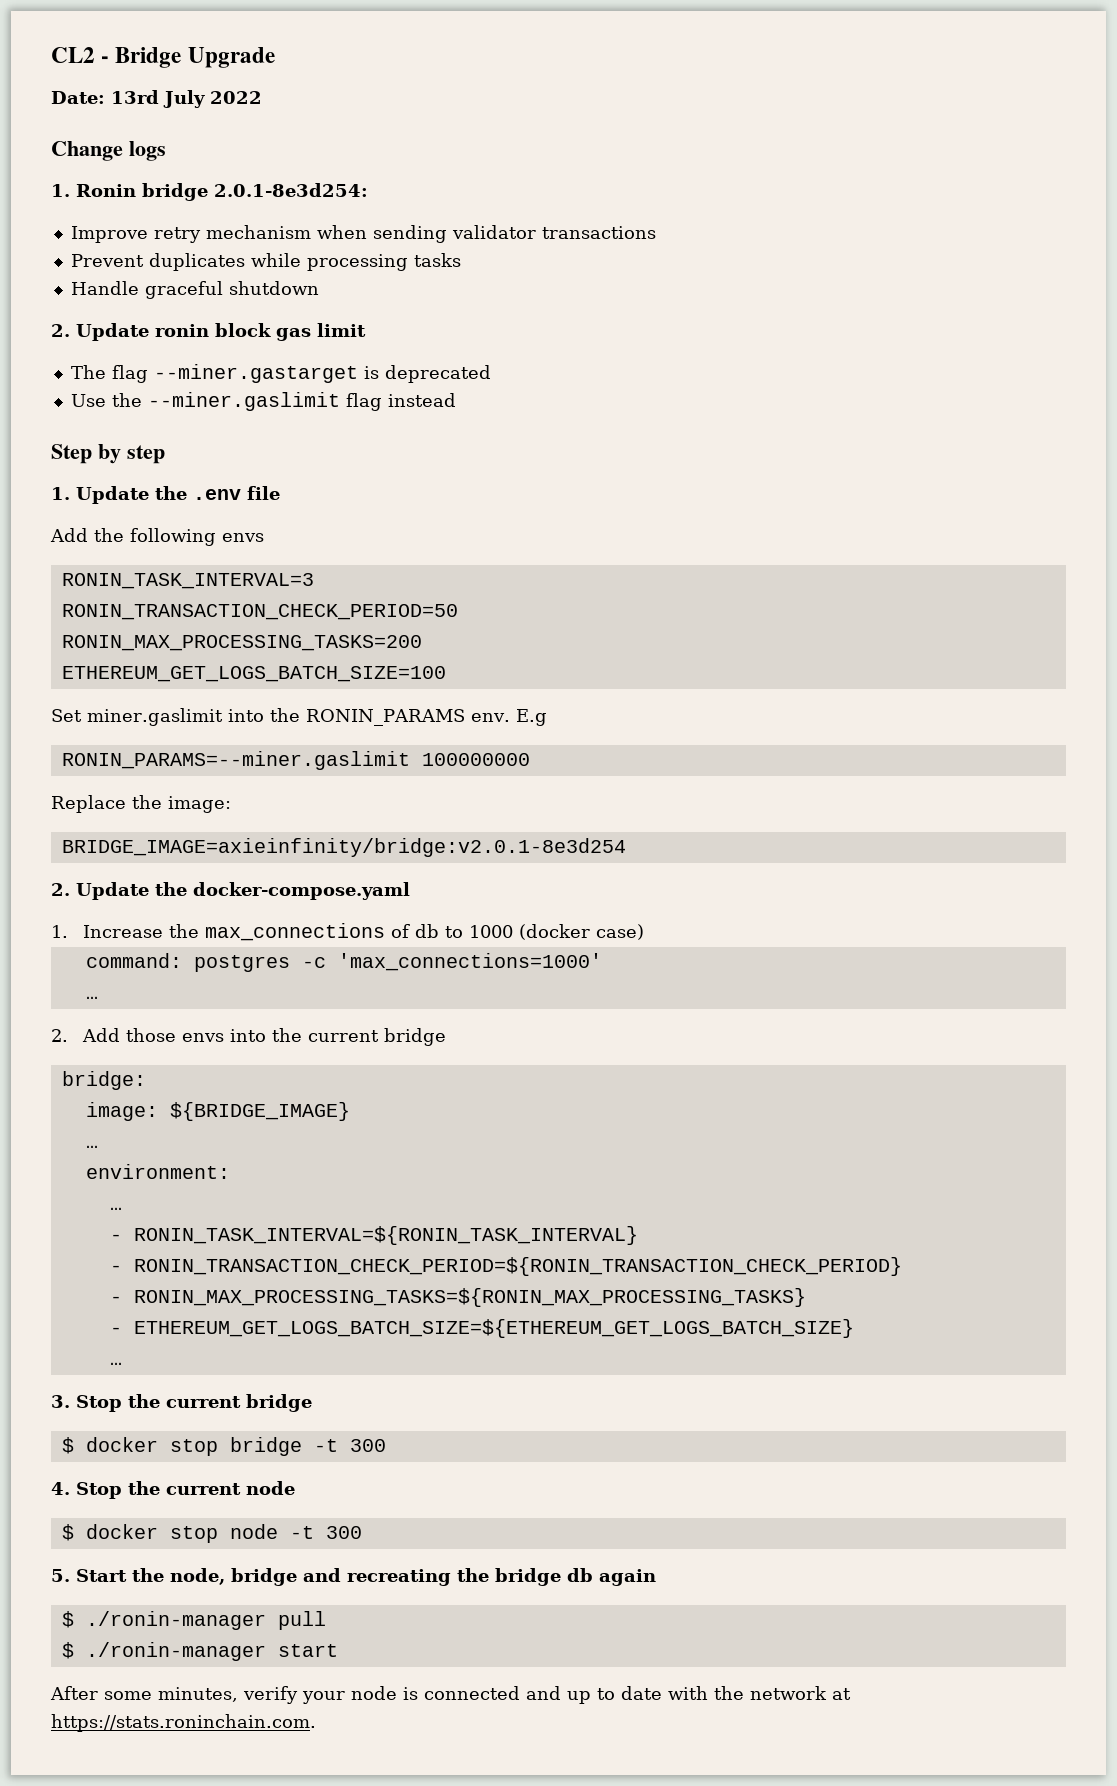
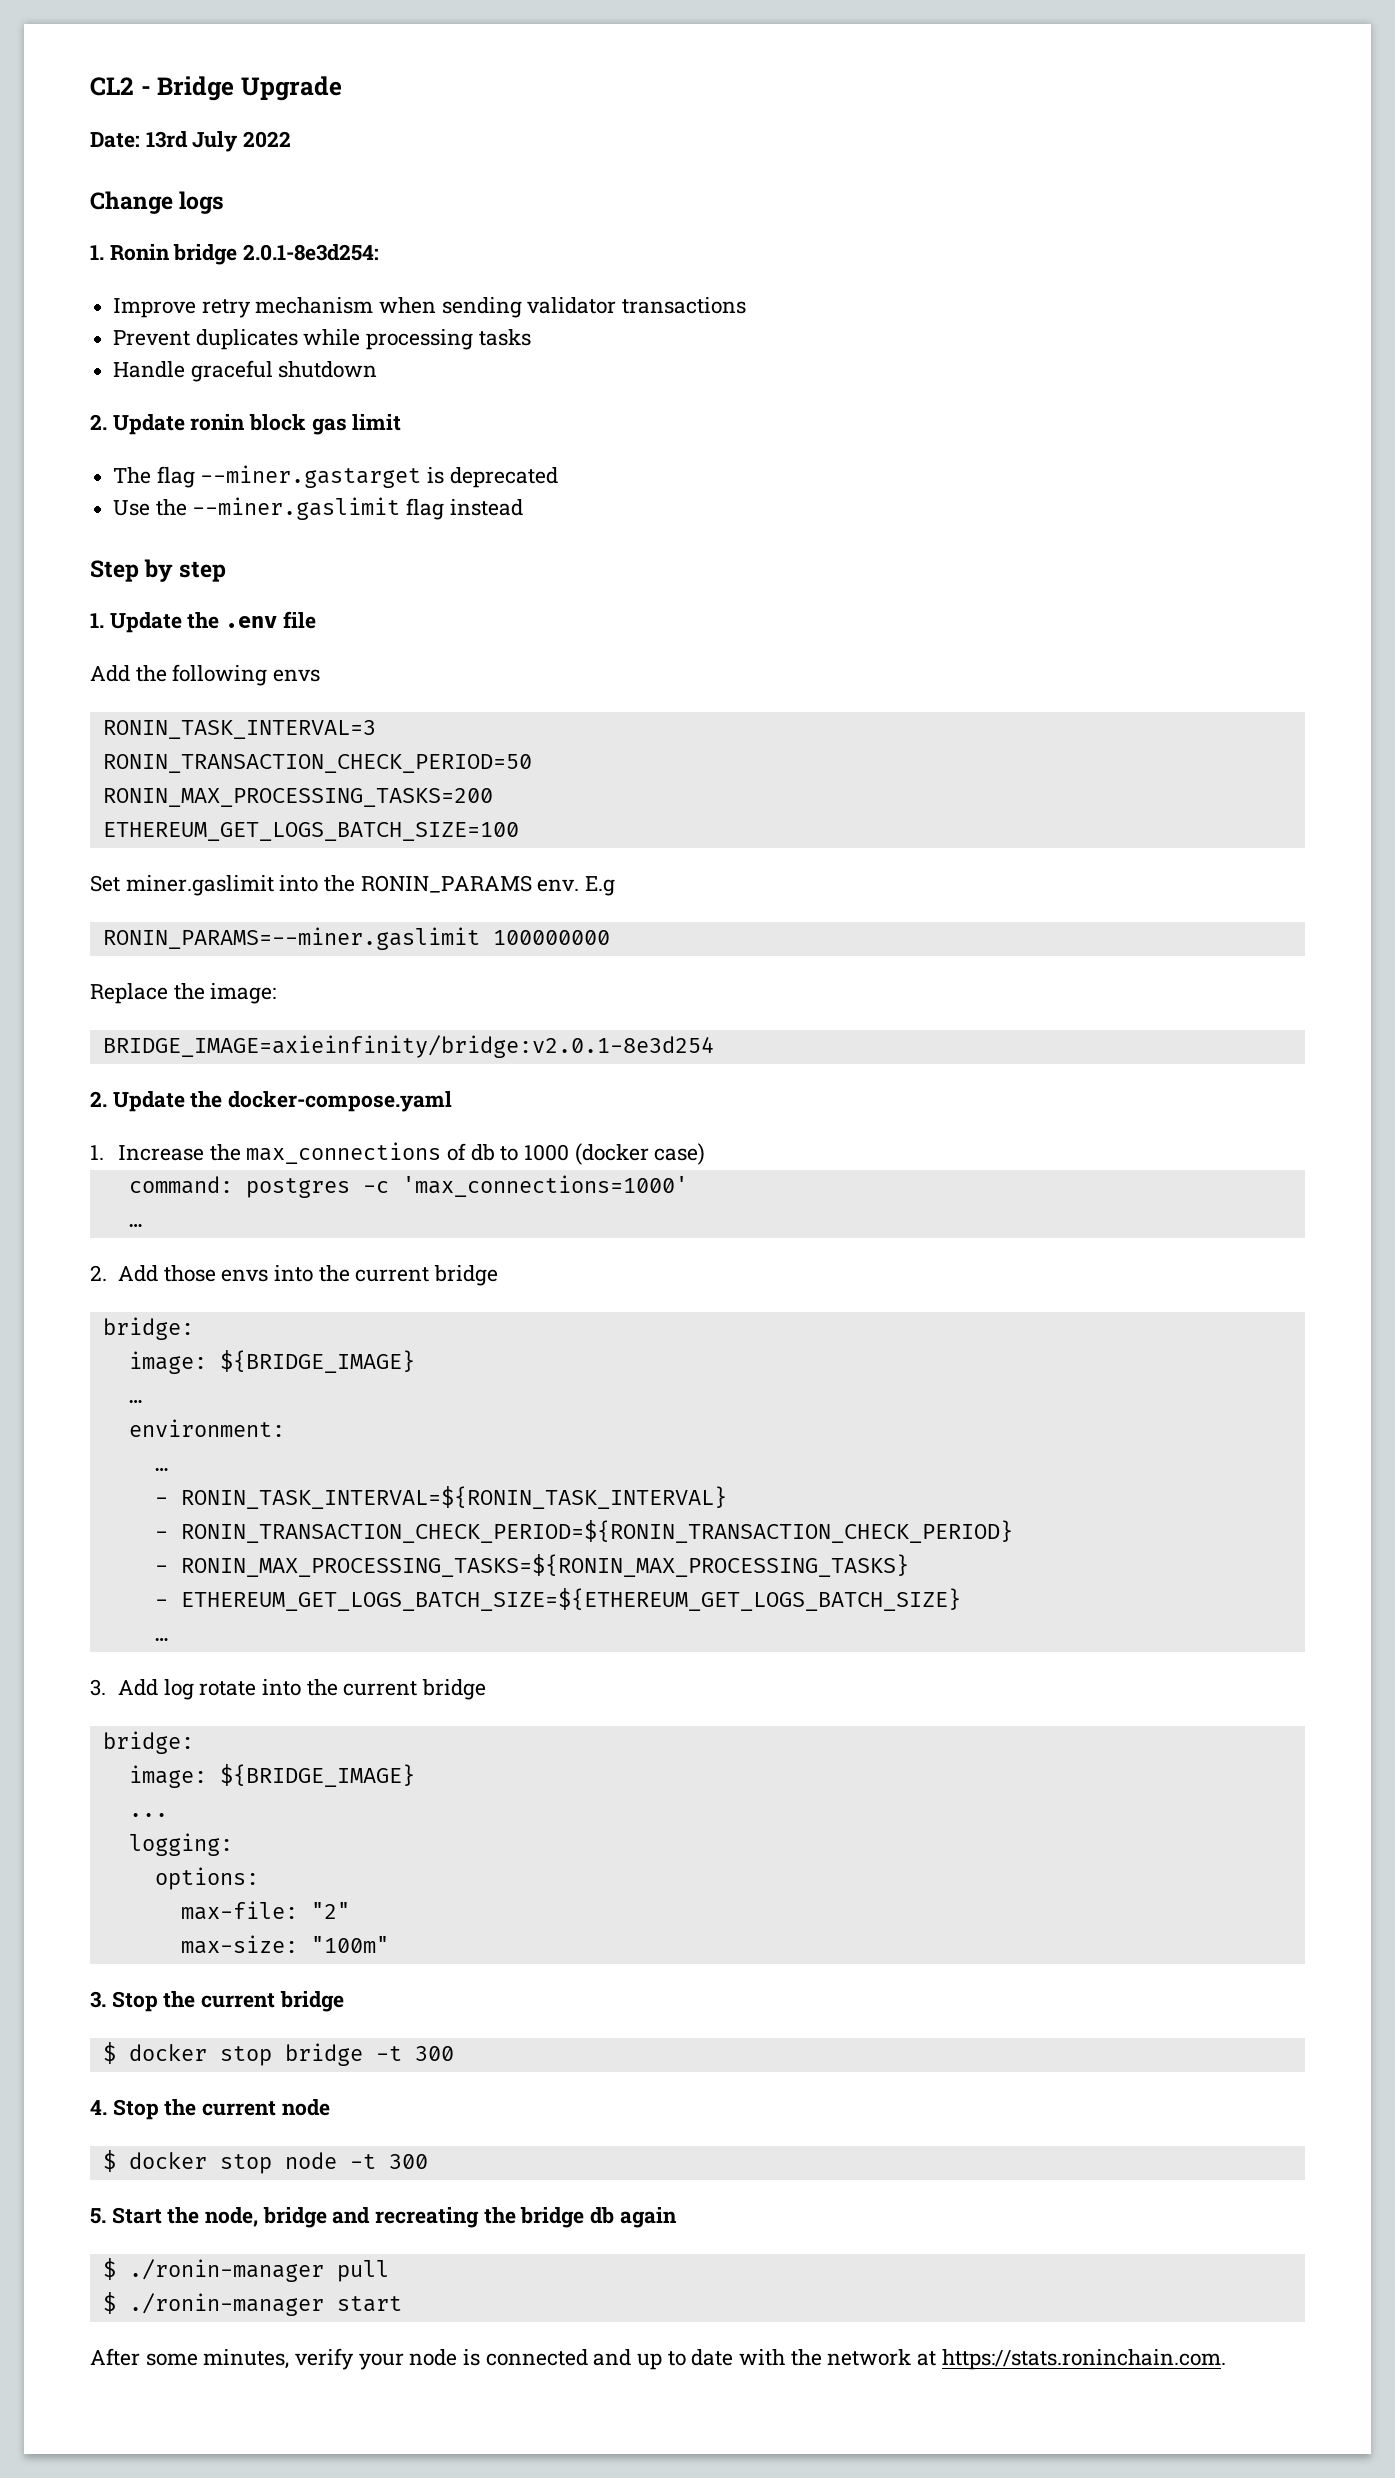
+ 3. Add log rotate into the current bridge
+ bridge:
+ image: ${BRIDGE_IMAGE}
+ ...
+ logging:
+ options:
+ max-file: "2"
+ max-size: "100m"

